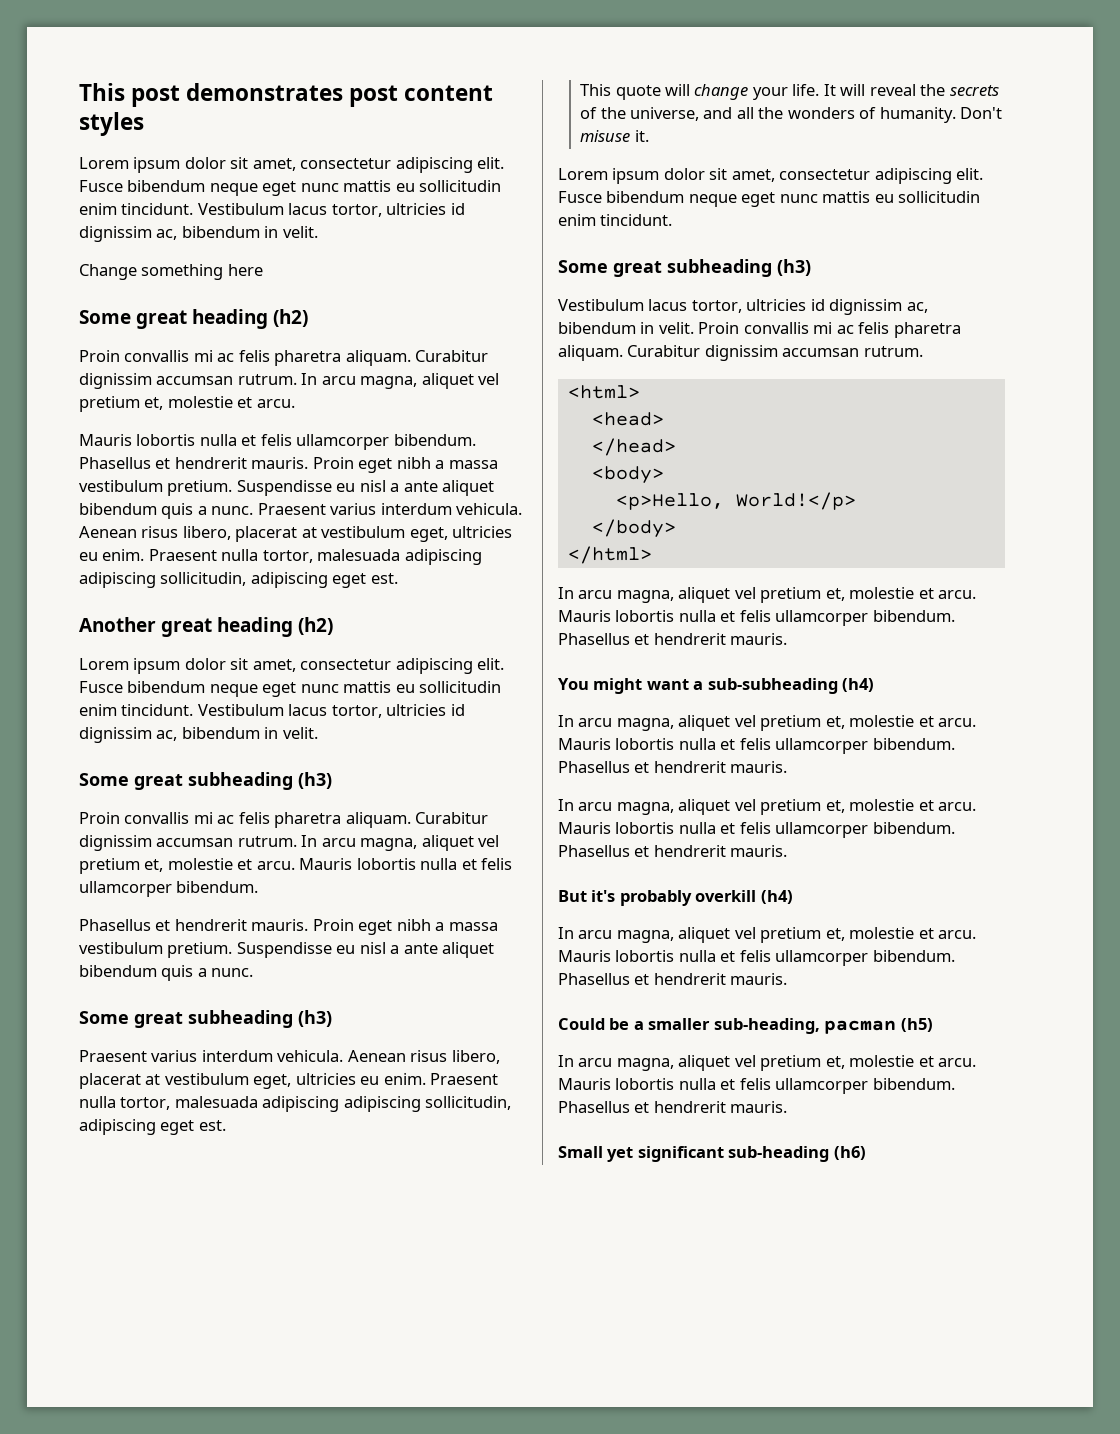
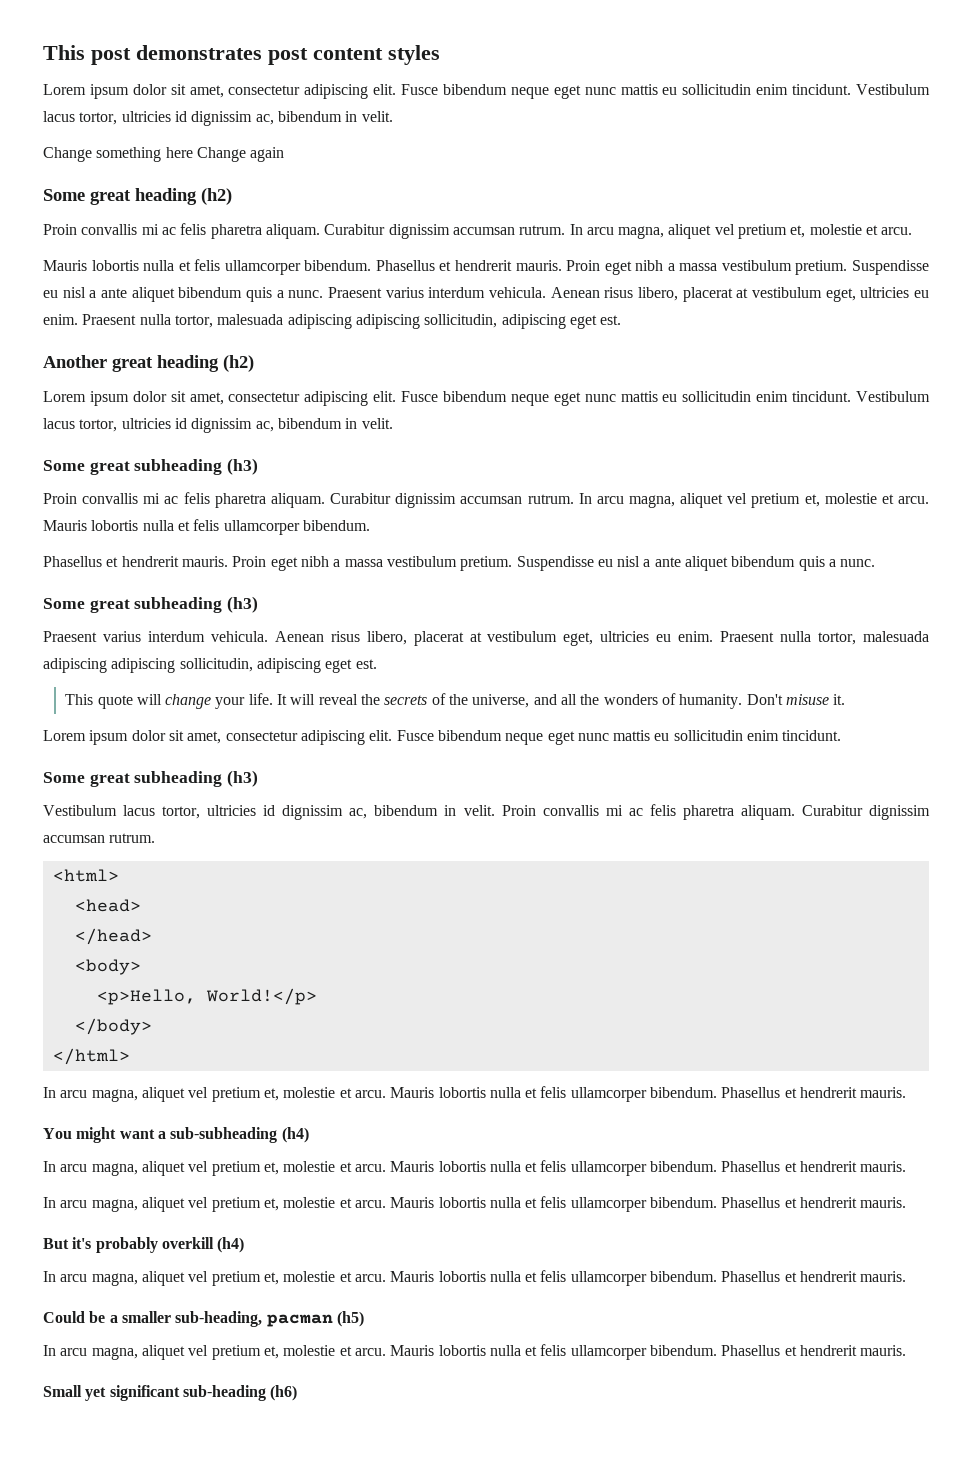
- Change something here
+ Change something here Change again

